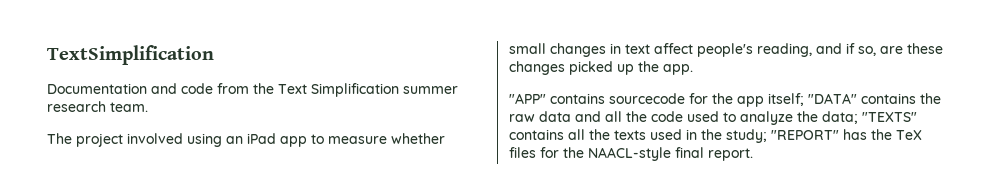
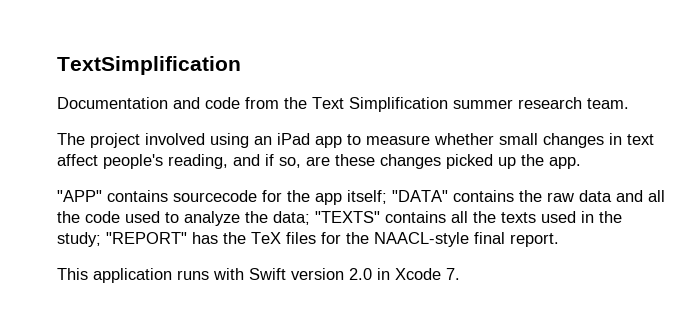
+ This application runs with Swift version 2.0 in Xcode 7.

